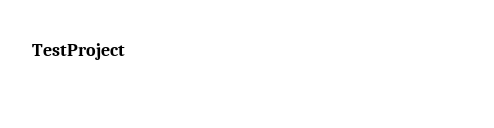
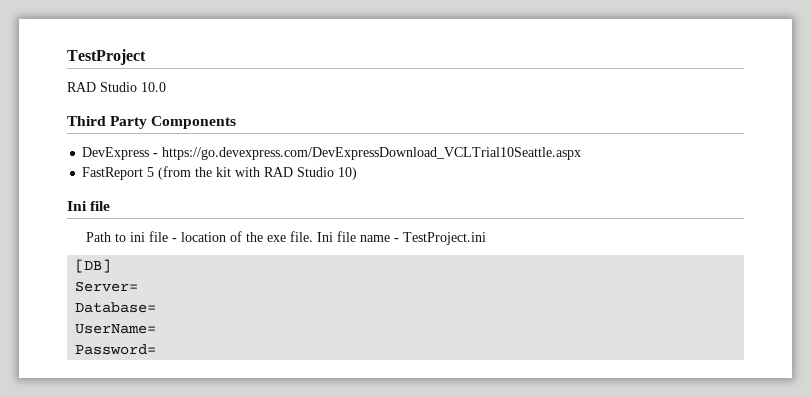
+ RAD Studio 10.0
+ Third Party Components
+ DevExpress - https://go.devexpress.com/DevExpressDownload_VCLTrial10Seattle.aspx
+ FastReport 5 (from the kit with RAD Studio 10)
+ Ini file
+ Path to ini file - location of the exe file. Ini file name - TestProject.ini
+ [DB]
+ Server=
+ Database=
+ UserName=
+ Password=

